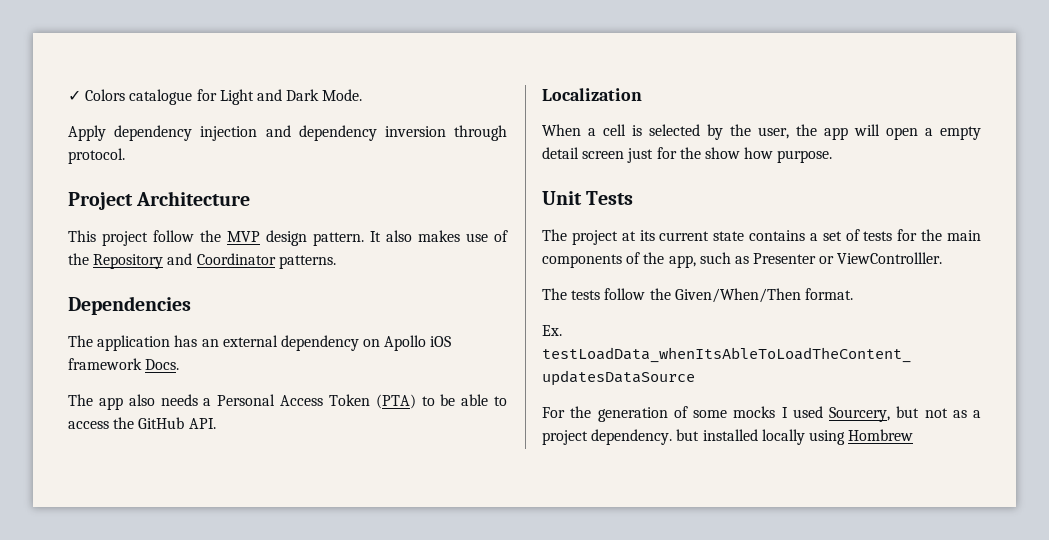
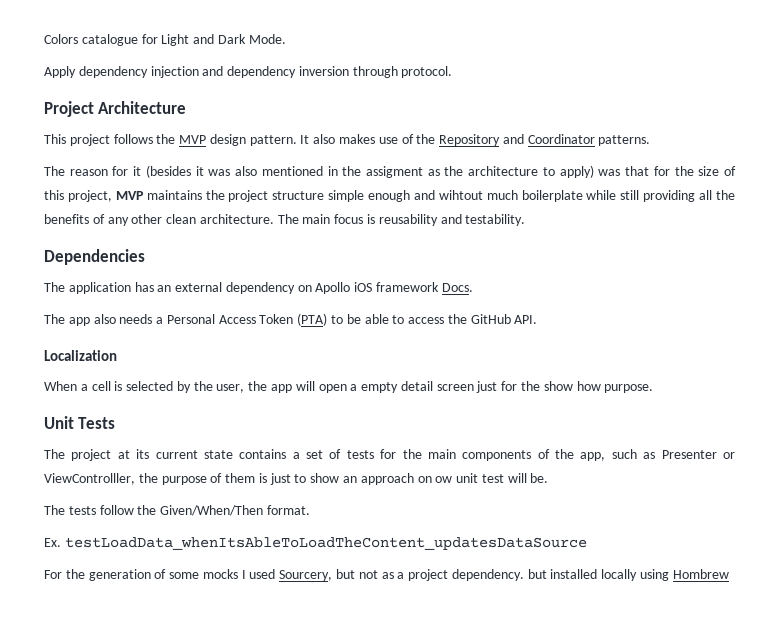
- ✓ Colors catalogue for Light and Dark Mode.
+ Colors catalogue for Light and Dark Mode.
- This project follow the MVP design pattern.
+ This project follows the MVP design pattern.
+ The reason for it (besides it was also mentioned in the assigment as the architecture to apply) was that for the size of this project, MVP maintains the project structure simple enough and wihtout much boilerplate while still providing all the benefits of any other clean architecture. The main focus is reusability and testability.
- The project at its current state contains a set of tests for the main components of the app, such as Presenter or ViewControlller.
+ The project at its current state contains a set of tests for the main components of the app, such as Presenter or ViewControlller, the purpose of them is just to show an approach on ow unit test will be.

